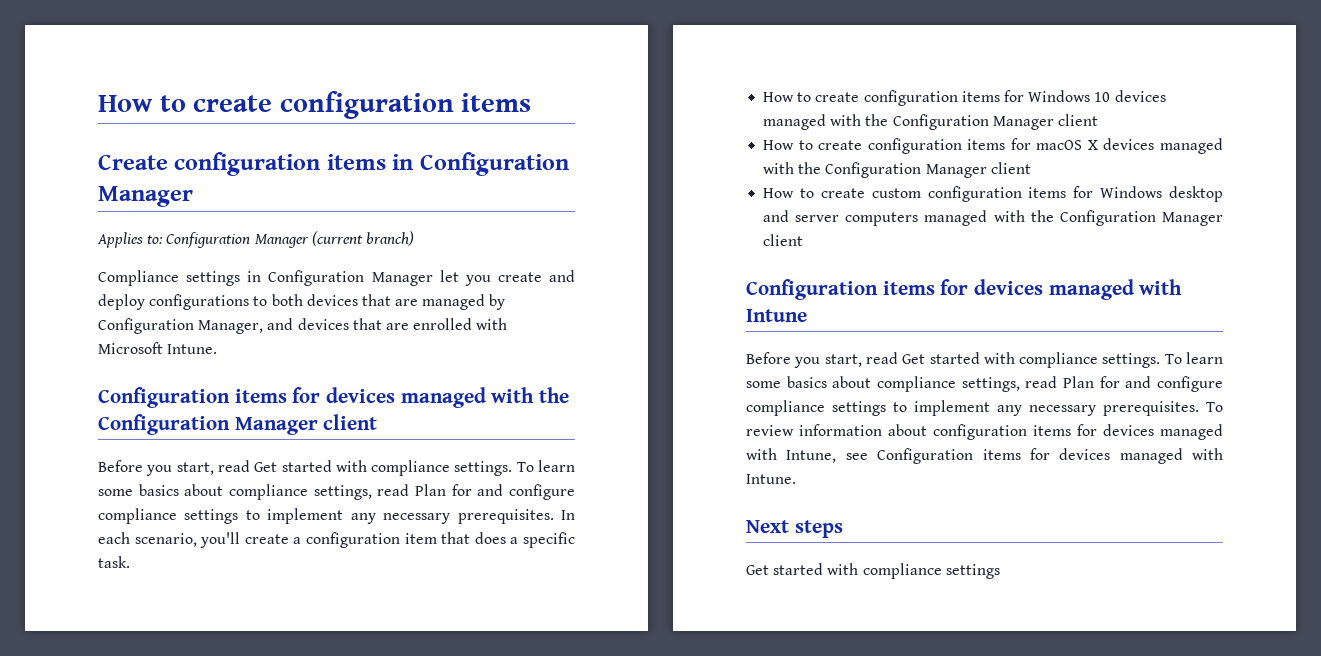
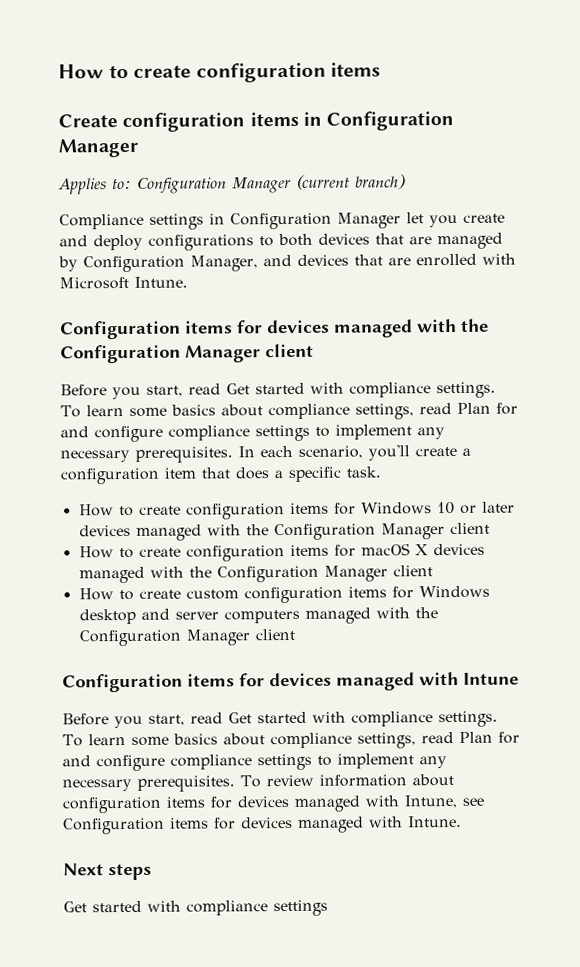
- How to create configuration items for Windows 10 devices managed with the Configuration Manager client
+ How to create configuration items for Windows 10 or later devices managed with the Configuration Manager client

